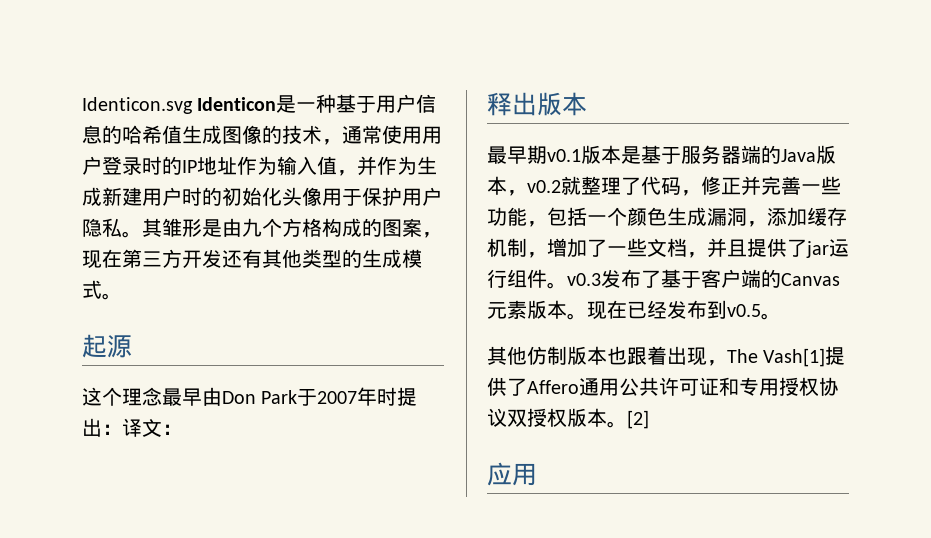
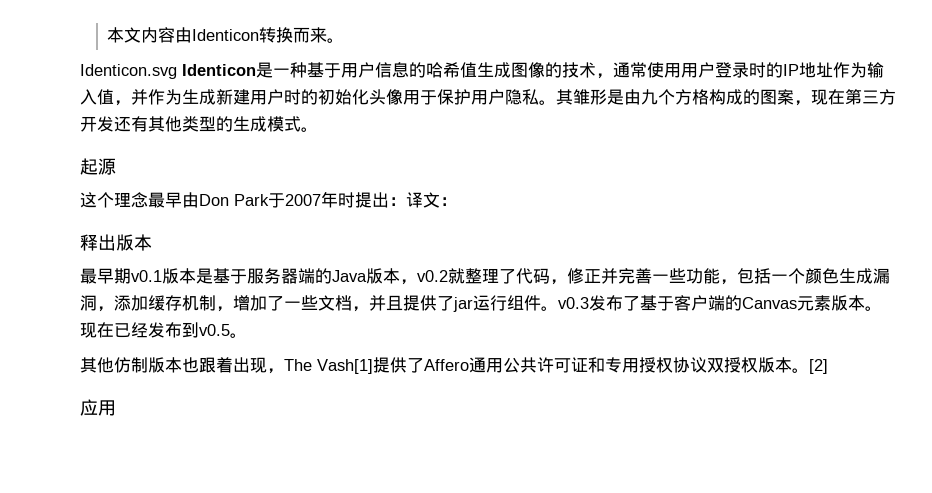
+ 本文内容由Identicon转换而来。

